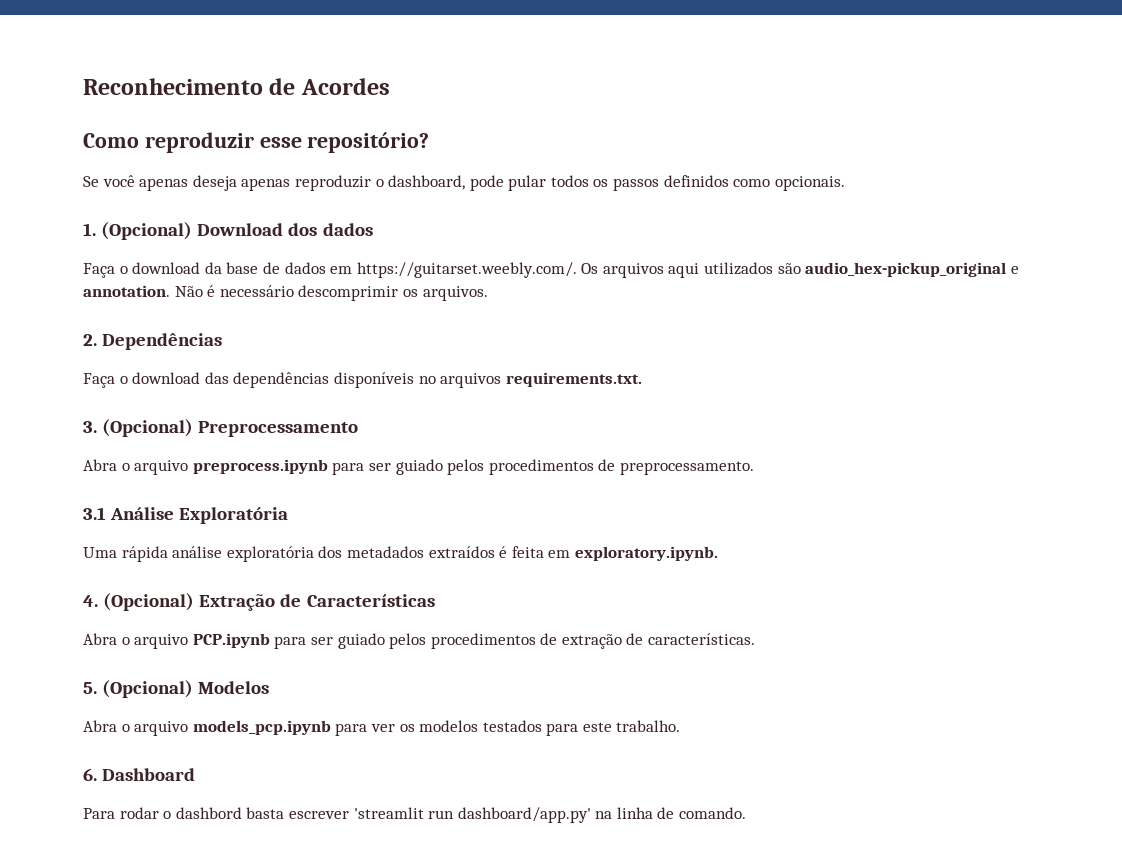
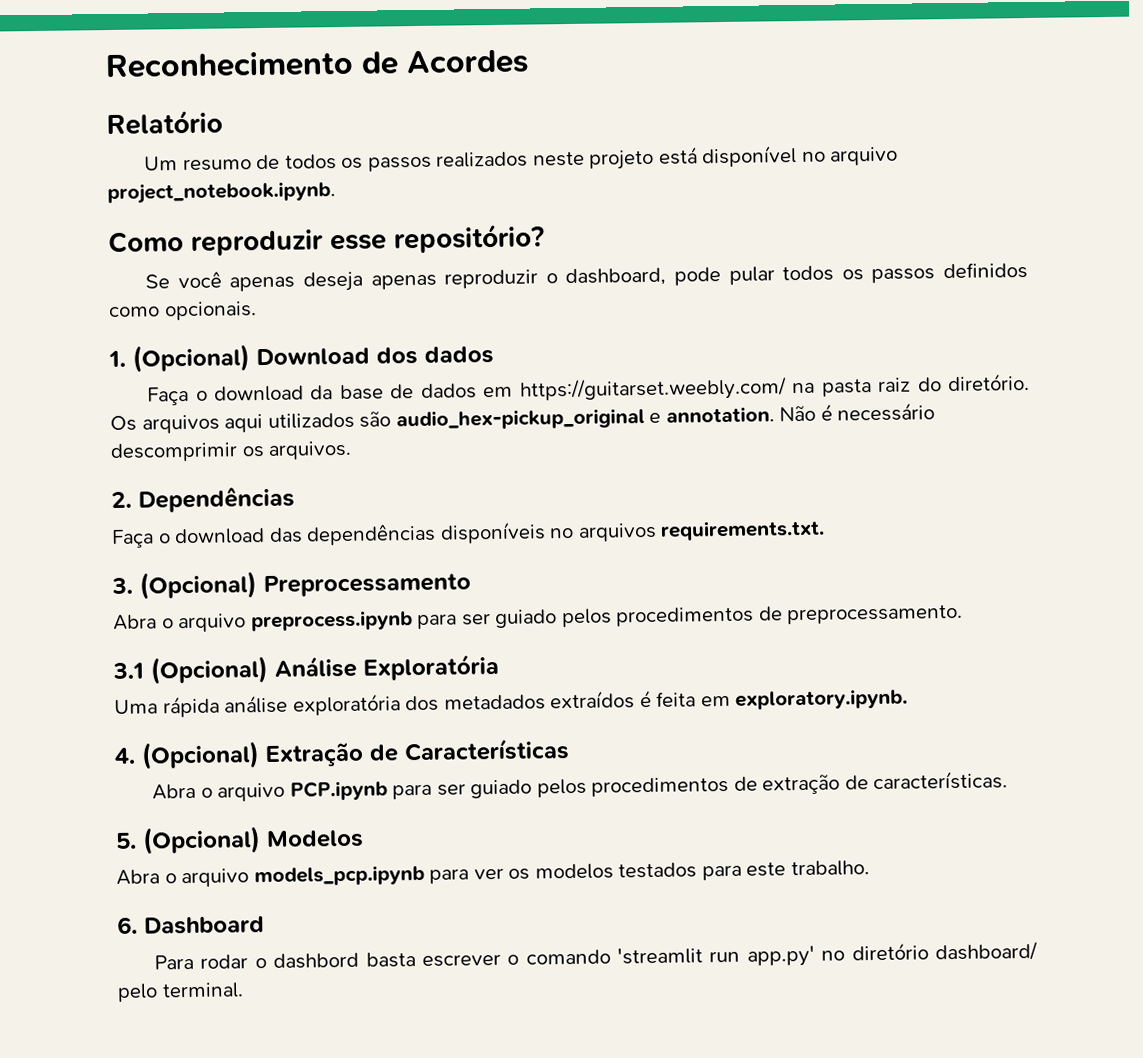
+ Relatório
+ Um resumo de todos os passos realizados neste projeto está disponível no arquivo project_notebook.ipynb.
- Faça o download da base de dados em https://guitarset.weebly.com/. Os arquivos aqui utilizados são audio_hex-pickup_original e annotation.
+ Faça o download da base de dados em https://guitarset.weebly.com/ na pasta raiz do diretório. Os arquivos aqui utilizados são audio_hex-pickup_original e annotation.
- 3.1 Análise Exploratória
+ 3.1 (Opcional) Análise Exploratória
- Para rodar o dashbord basta escrever 'streamlit run dashboard/app.py' na linha de comando.
+ Para rodar o dashbord basta escrever o comando 'streamlit run app.py' no diretório dashboard/ pelo terminal.

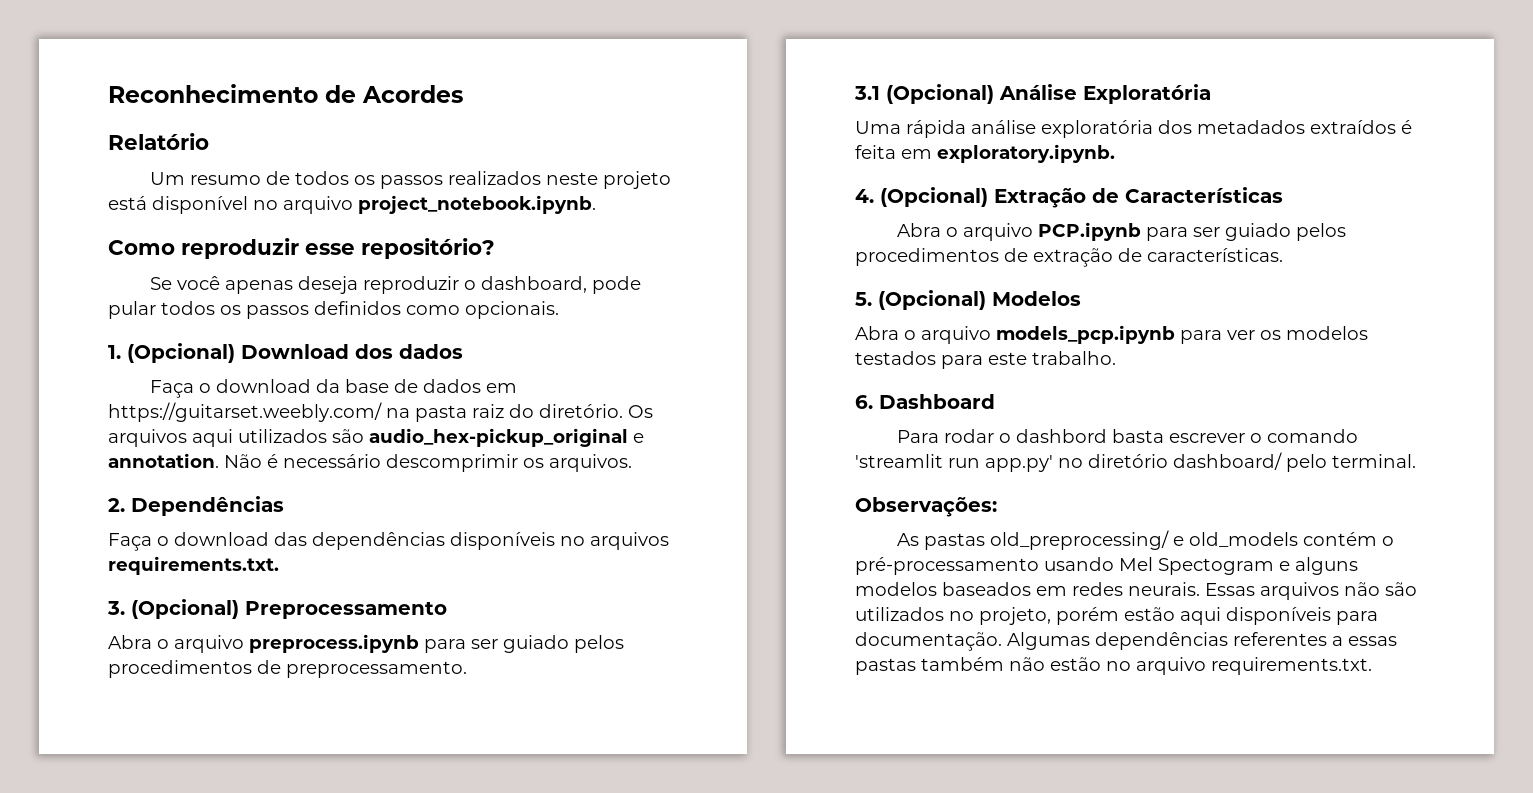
- Se você apenas deseja apenas reproduzir o dashboard, pode pular todos os passos definidos como opcionais.
+ Se você apenas deseja reproduzir o dashboard, pode pular todos os passos definidos como opcionais.
+ Observações:
+ As pastas old_preprocessing/ e old_models contém o pré-processamento usando Mel Spectogram e alguns modelos baseados em redes neurais. Essas arquivos não são utilizados no projeto, porém estão aqui disponíveis para documentação. Algumas dependências referentes a essas pastas também não estão no arquivo requirements.txt.

